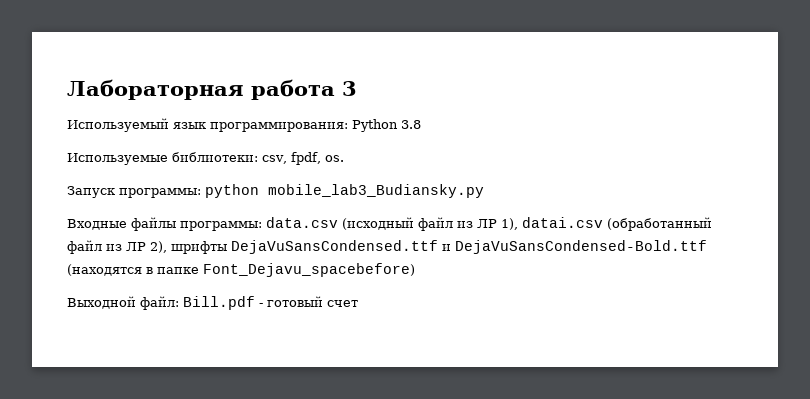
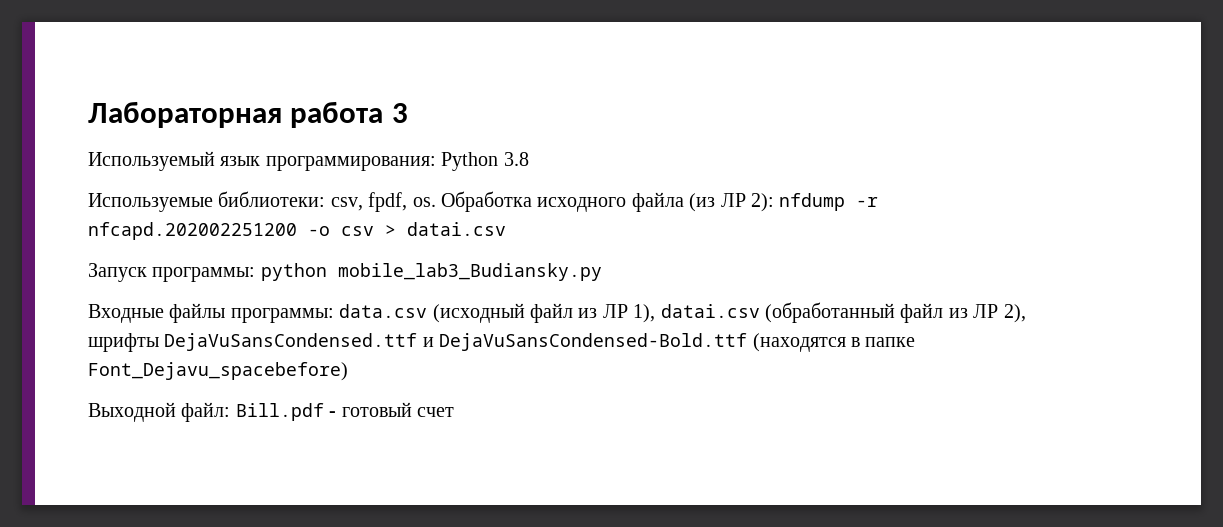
+ Обработка исходного файла (из ЛР 2): nfdump -r nfcapd.202002251200 -o csv > datai.csv

